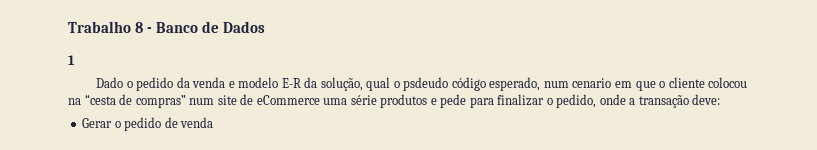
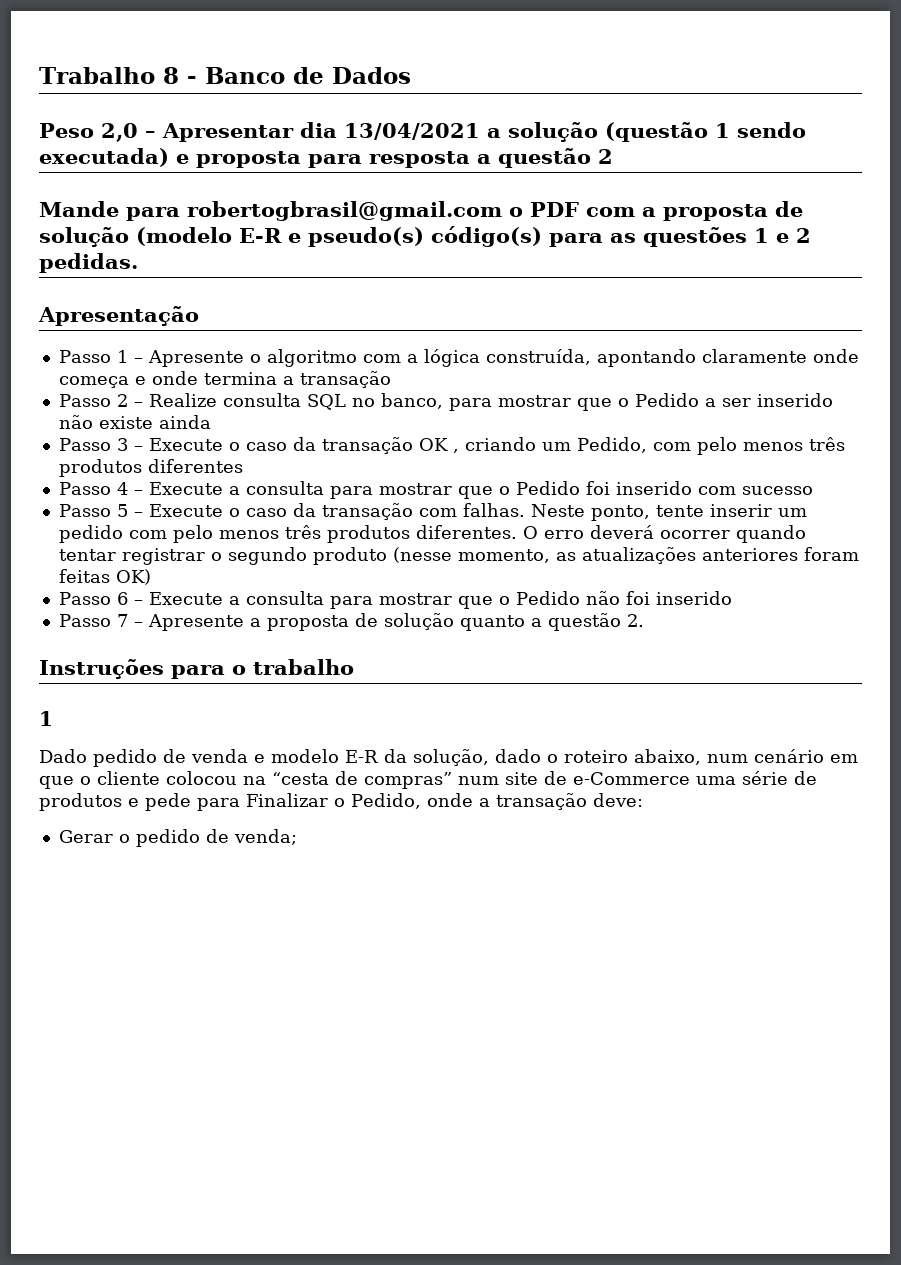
+ Peso 2,0 – Apresentar dia 13/04/2021 a solução (questão 1 sendo executada) e proposta para resposta a questão 2
+ Mande para robertogbrasil@gmail.com o PDF com a proposta de solução (modelo E-R e pseudo(s) código(s) para as questões 1 e 2 pedidas.
+ Apresentação
+ Passo 1 – Apresente o algoritmo com a lógica construída, apontando claramente onde começa e onde termina a transação
+ Passo 2 – Realize consulta SQL no banco, para mostrar que o Pedido a ser inserido não existe ainda
+ Passo 3 – Execute o caso da transação OK , criando um Pedido, com pelo menos três produtos diferentes
+ Passo 4 – Execute a consulta para mostrar que o Pedido foi inserido com sucesso
+ Passo 5 – Execute o caso da transação com falhas. Neste ponto, tente inserir um pedido com pelo menos três produtos diferentes. O erro deverá ocorrer quando tentar registrar o segundo produto (nesse momento, as atualizações anteriores foram feitas OK)
+ Passo 6 – Execute a consulta para mostrar que o Pedido não foi inserido
+ Passo 7 – Apresente a proposta de solução quanto a questão 2.
+ Instruções para o trabalho
- Dado o pedido da venda e modelo E-R da solução, qual o psdeudo código esperado, num cenario em que o cliente colocou na “cesta de compras” num site de eCommerce uma série produtos e pede para finalizar o pedido, onde a transação deve:
+ Dado pedido de venda e modelo E-R da solução, dado o roteiro abaixo, num cenário em que o cliente colocou na “cesta de compras” num site de e-Commerce uma série de produtos e pede para Finalizar o Pedido, onde a transação deve:
- Gerar o pedido de venda
+ Gerar o pedido de venda;

